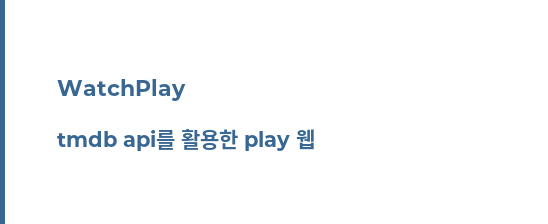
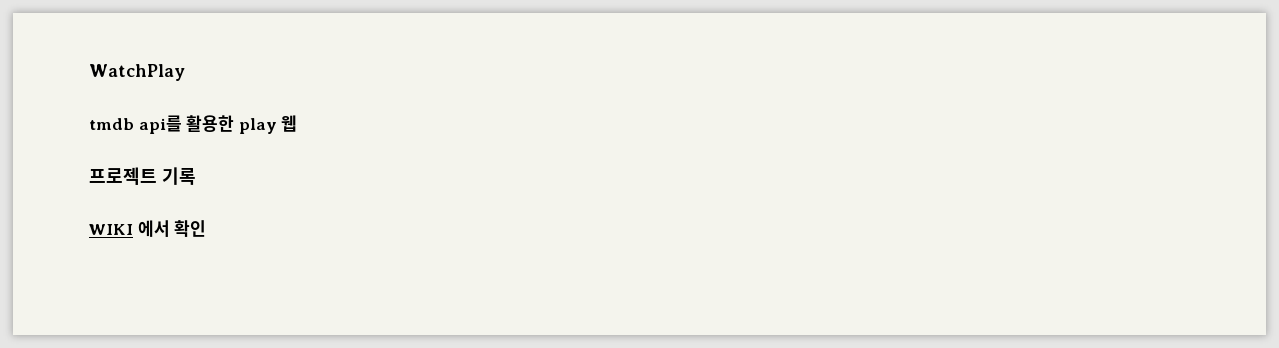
+ 프로젝트 기록
+ WIKI 에서 확인

